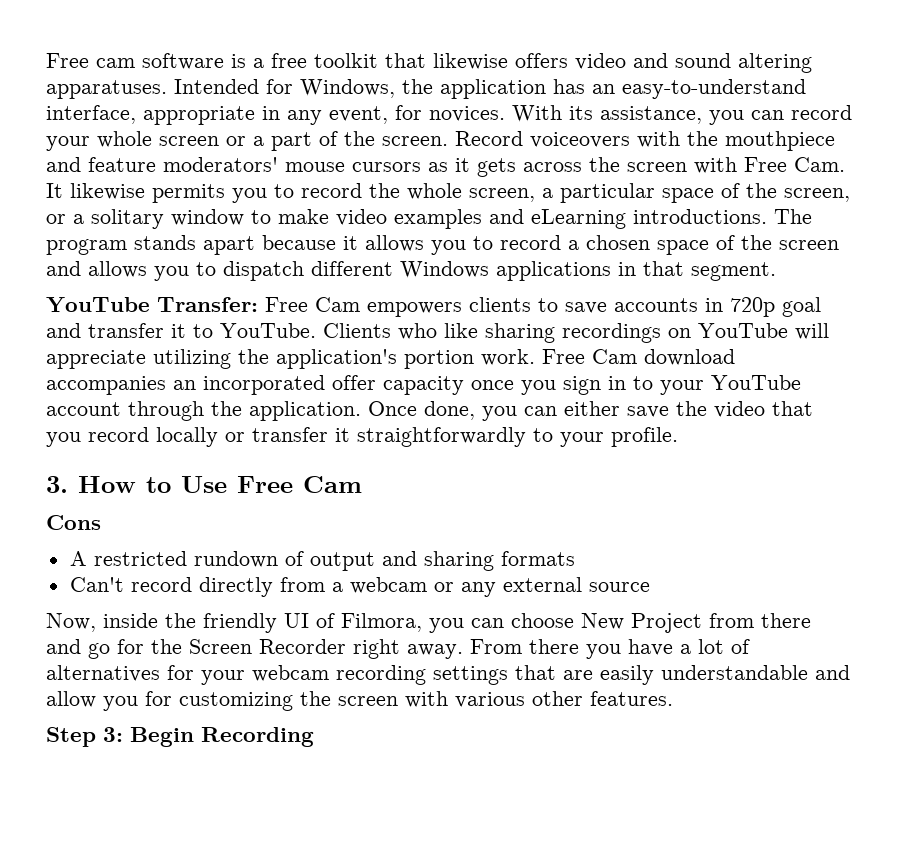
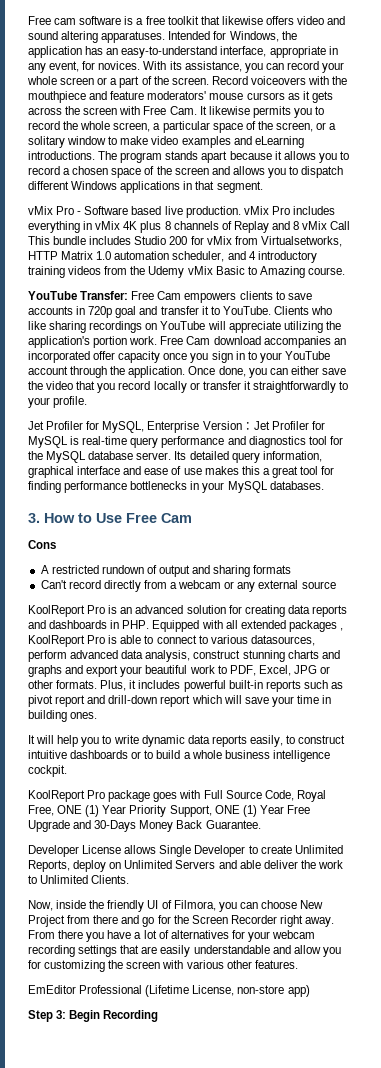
+ vMix Pro - Software based live production. vMix Pro includes everything in vMix 4K plus 8 channels of Replay and 8 vMix Call This bundle includes Studio 200 for vMix from Virtualsetworks, HTTP Matrix 1.0 automation scheduler, and 4 introductory training videos from the Udemy vMix Basic to Amazing course.
+ Jet Profiler for MySQL, Enterprise Version：Jet Profiler for MySQL is real-time query performance and diagnostics tool for the MySQL database server. Its detailed query information, graphical interface and ease of use makes this a great tool for finding performance bottlenecks in your MySQL databases.
+ KoolReport Pro is an advanced solution for creating data reports and dashboards in PHP. Equipped with all extended packages , KoolReport Pro is able to connect to various datasources, perform advanced data analysis, construct stunning charts and graphs and export your beautiful work to PDF, Excel, JPG or other formats. Plus, it includes powerful built-in reports such as pivot report and drill-down report which will save your time in building ones.
+ It will help you to write dynamic data reports easily, to construct intuitive dashboards or to build a whole business intelligence cockpit.
+ KoolReport Pro package goes with Full Source Code, Royal Free, ONE (1) Year Priority Support, ONE (1) Year Free Upgrade and 30-Days Money Back Guarantee.
+ Developer License allows Single Developer to create Unlimited Reports, deploy on Unlimited Servers and able deliver the work to Unlimited Clients.
+ EmEditor Professional (Lifetime License, non-store app)

